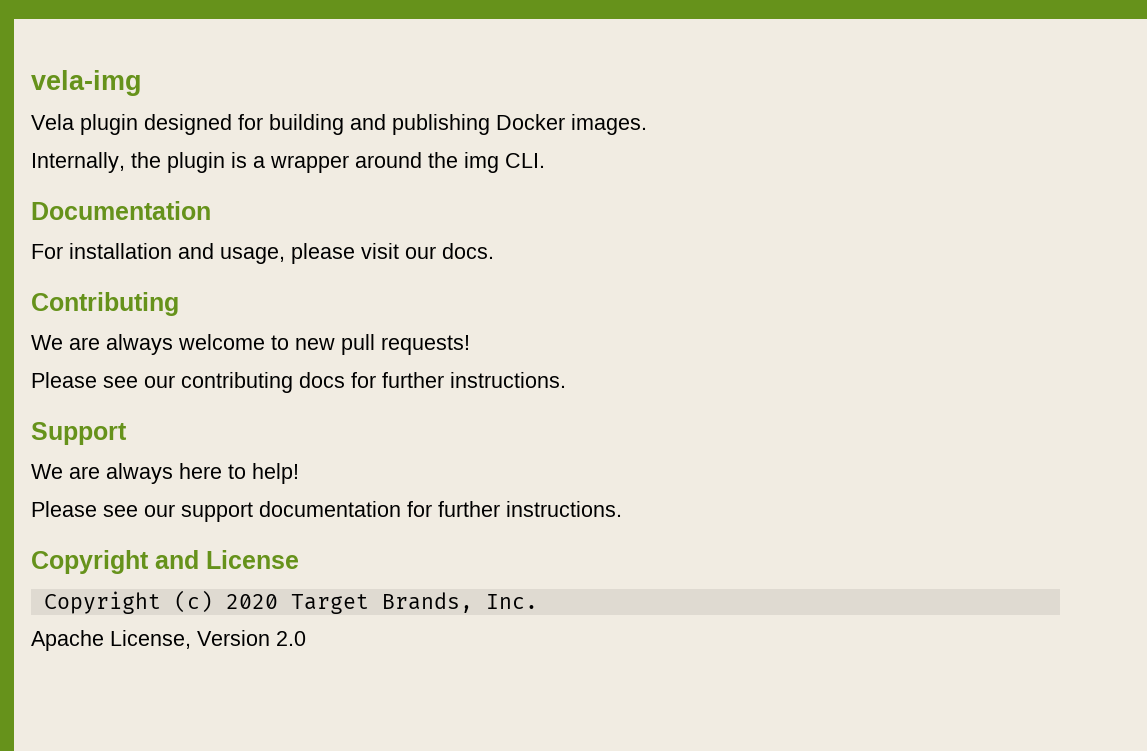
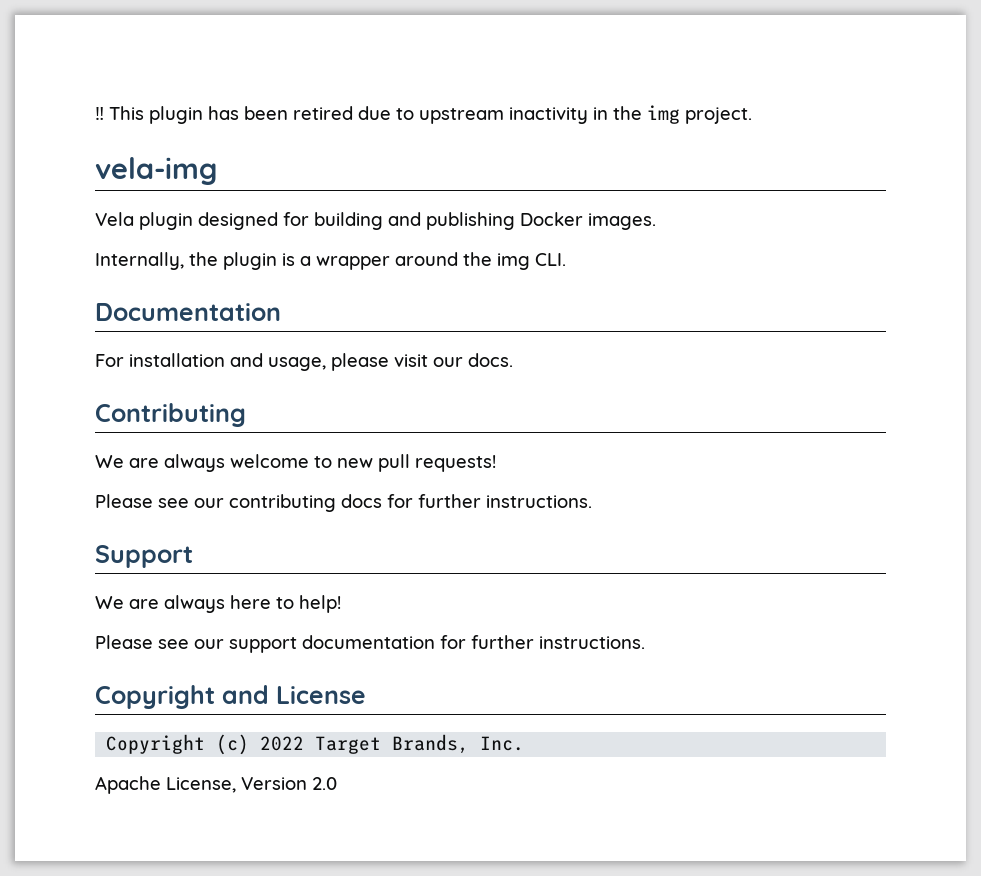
+ ‼ This plugin has been retired due to upstream inactivity in the img project.
- Copyright (c) 2020 Target Brands, Inc.
+ Copyright (c) 2022 Target Brands, Inc.

